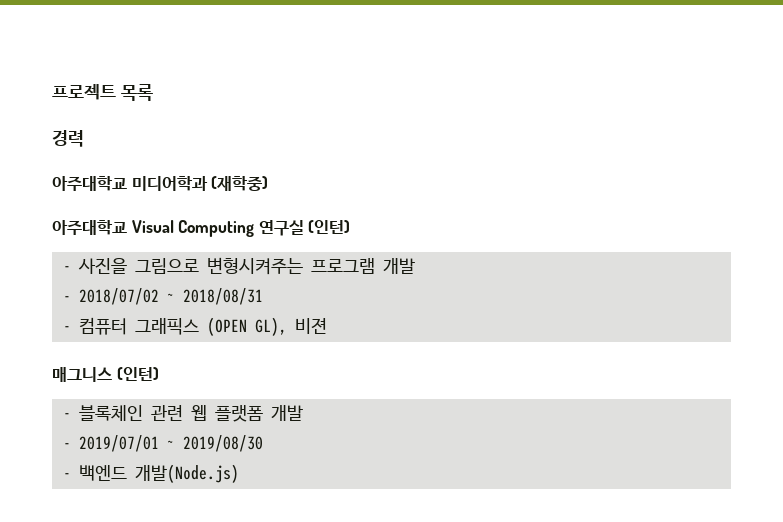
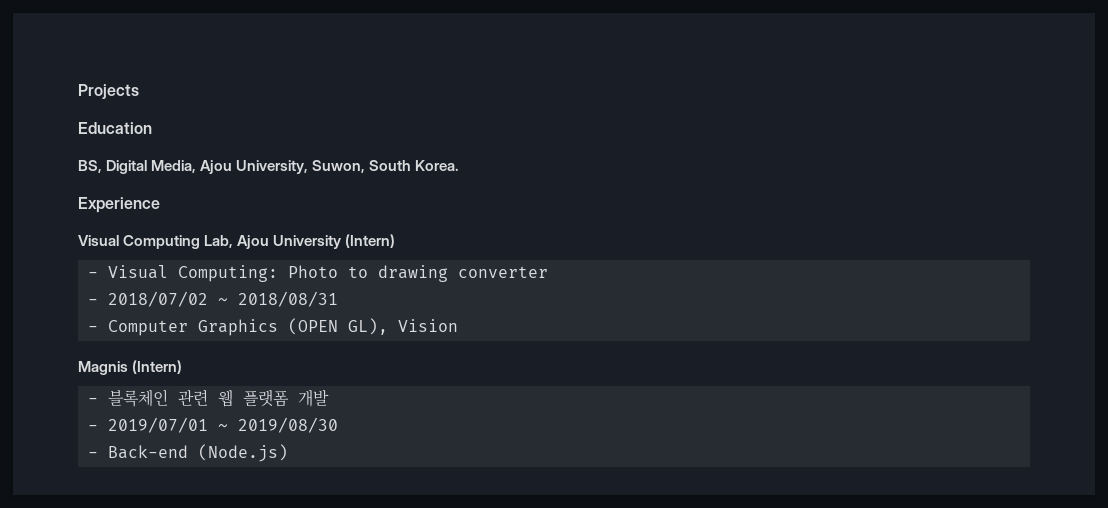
- 프로젝트 목록
- 경력
- 아주대학교 미디어학과 (재학중)
- 아주대학교 Visual Computing 연구실 (인턴)
- - 사진을 그림으로 변형시켜주는 프로그램 개발
+ Projects
+ Education
+ BS, Digital Media, Ajou University, Suwon, South Korea.
+ Experience
+ Visual Computing Lab, Ajou University (Intern)
+ - Visual Computing: Photo to drawing converter
- - 컴퓨터 그래픽스 (OPEN GL), 비젼
- 매그니스 (인턴)
+ - Computer Graphics (OPEN GL), Vision
+ Magnis (Intern)
- - 백엔드 개발(Node.js)
+ - Back-end (Node.js)

